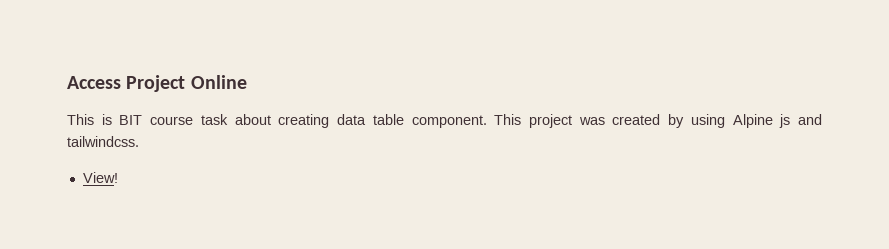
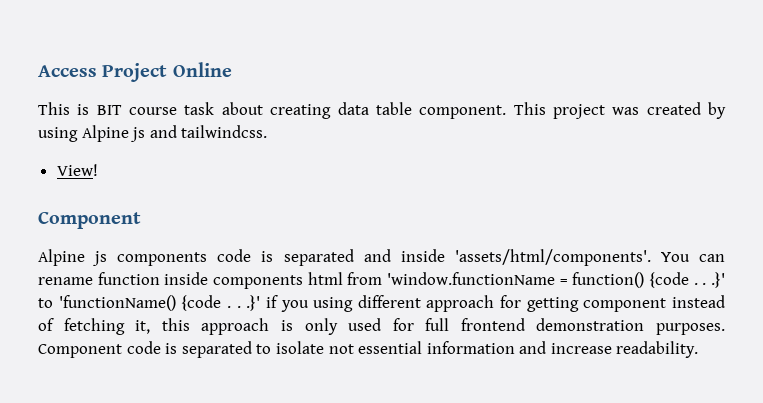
  View!
+ Component
+ Alpine js components code is separated and inside 'assets/html/components'. You can rename function inside components html from 'window.functionName = function() {code . . .}' to 'functionName() {code . . .}' if you using different approach for getting component instead of fetching it, this approach is only used for full frontend demonstration purposes. Component code is separated to isolate not essential information and increase readability.

